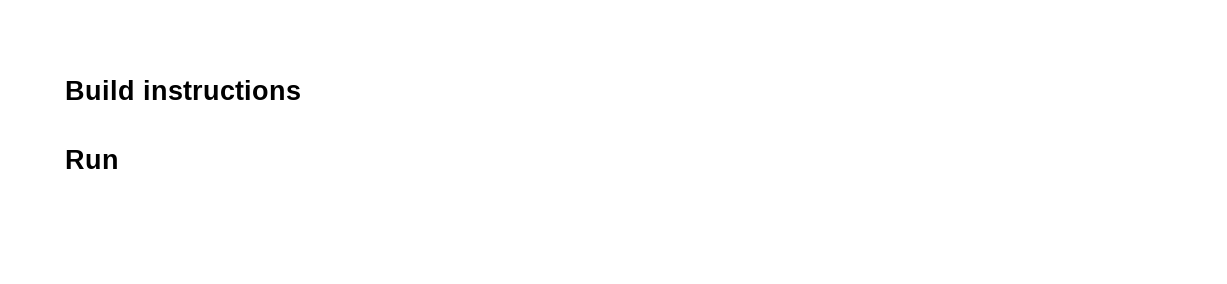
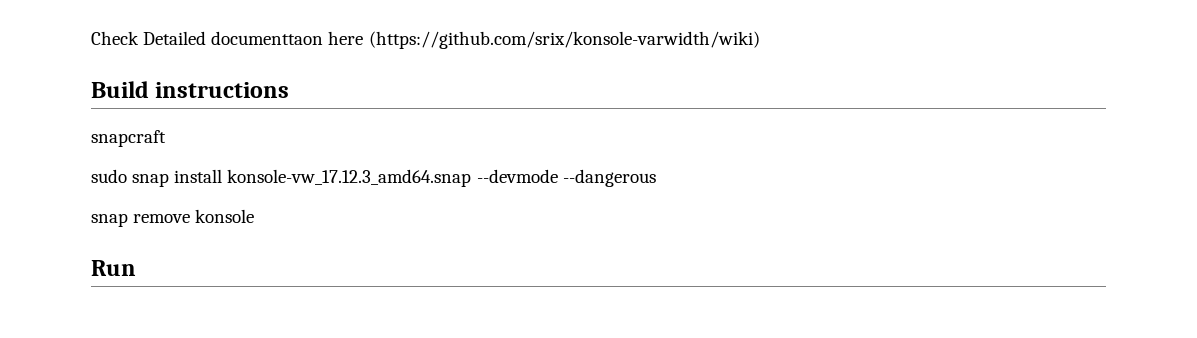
+ Check Detailed documenttaon here (https://github.com/srix/konsole-varwidth/wiki)
  Build instructions
+ snapcraft
+ sudo snap install konsole-vw_17.12.3_amd64.snap --devmode --dangerous
+ snap remove konsole

